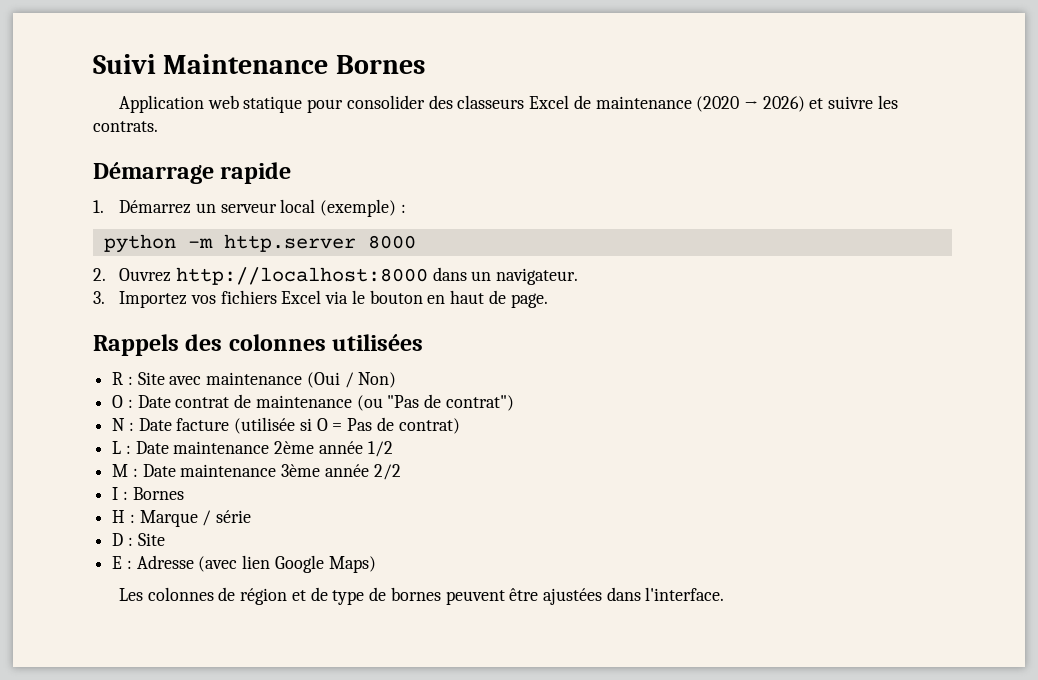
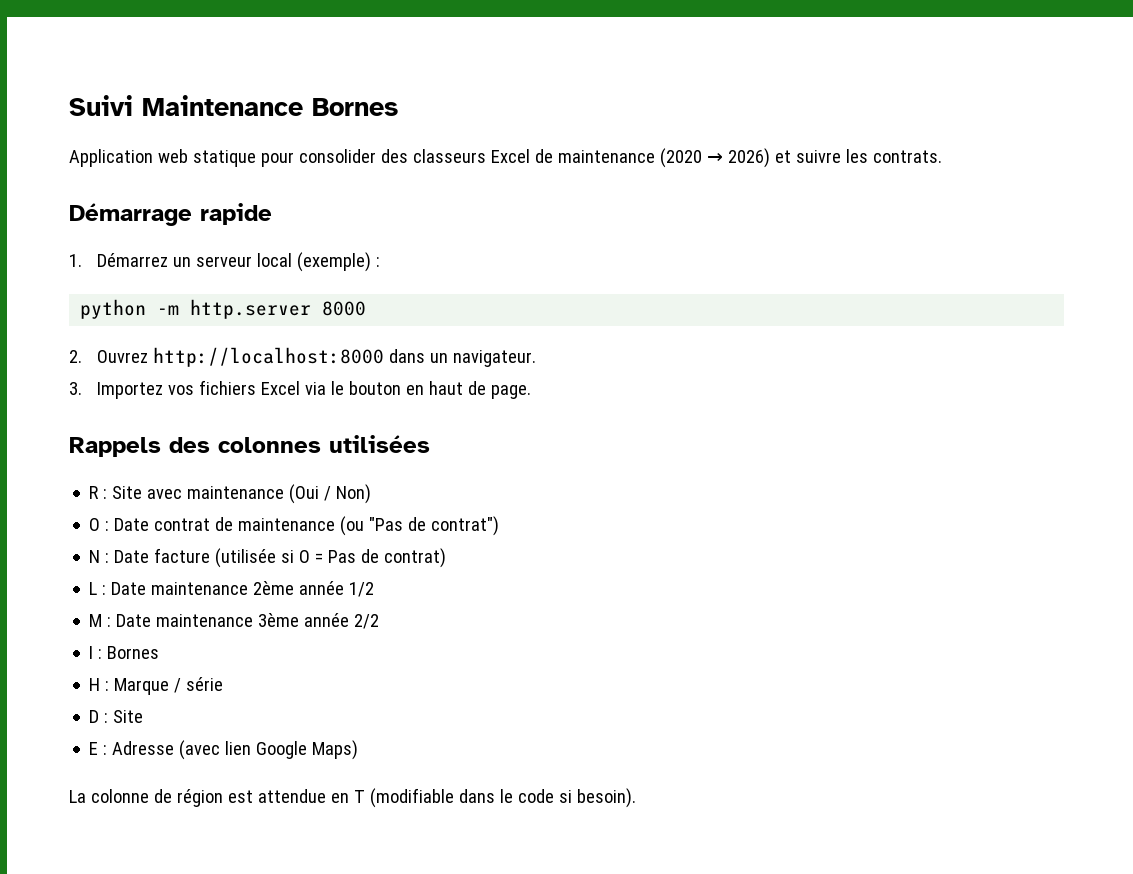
- Les colonnes de région et de type de bornes peuvent être ajustées dans l'interface.
+ La colonne de région est attendue en T (modifiable dans le code si besoin).

